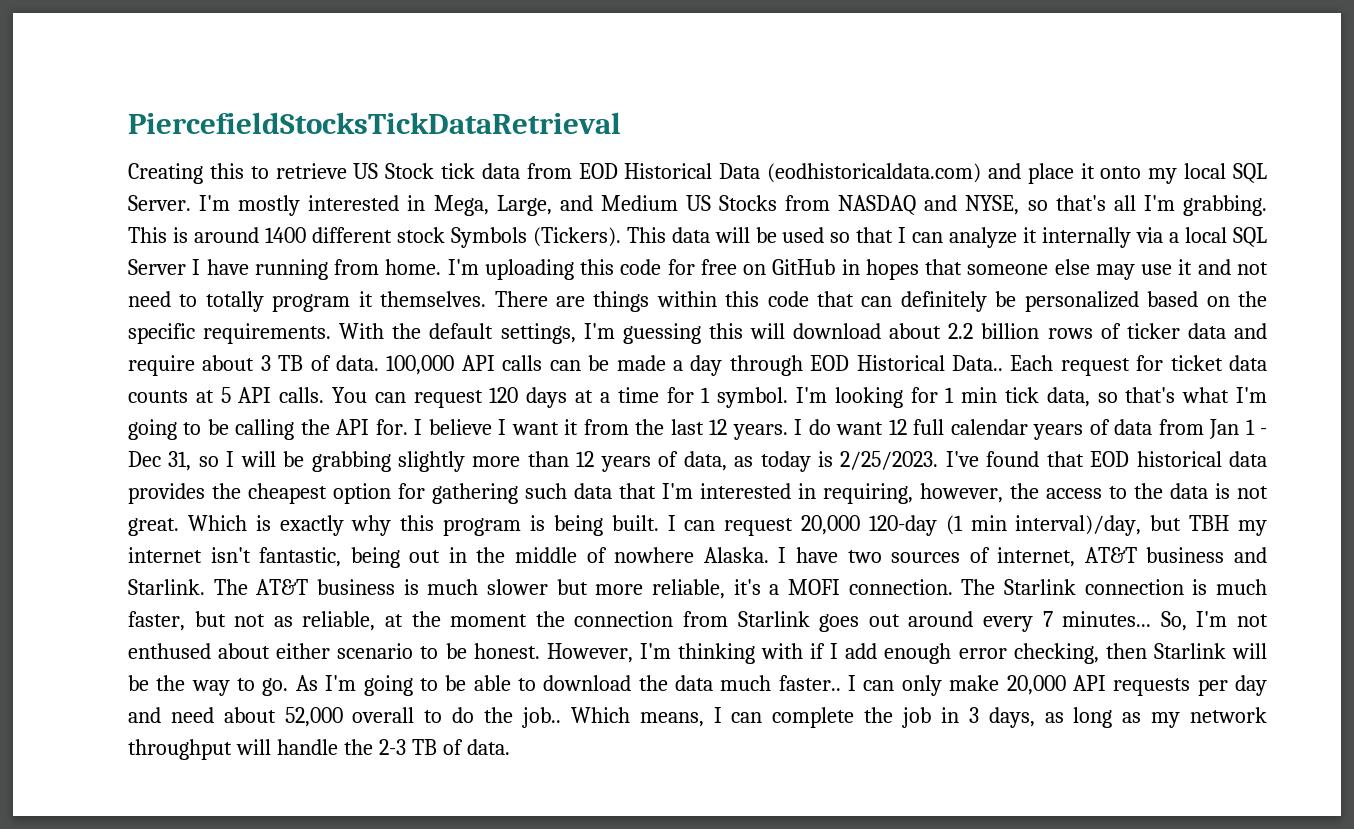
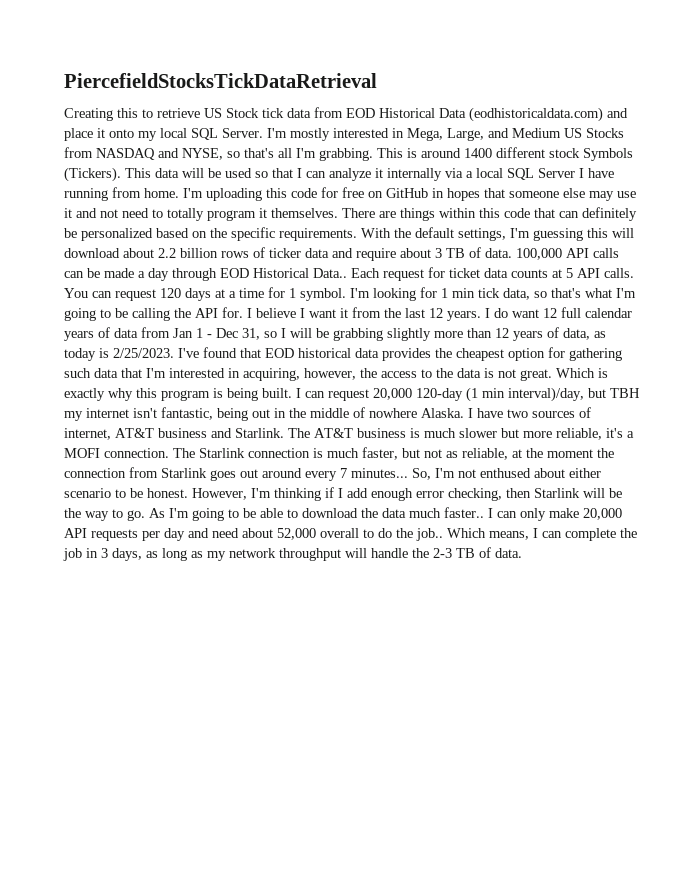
- I've found that EOD historical data provides the cheapest option for gathering such data that I'm interested in requiring, however, the access to the data is not great.
+ I've found that EOD historical data provides the cheapest option for gathering such data that I'm interested in acquiring, however, the access to the data is not great.
- However, I'm thinking with if I add enough error checking, then Starlink will be the way to go.
+ However, I'm thinking if I add enough error checking, then Starlink will be the way to go.

